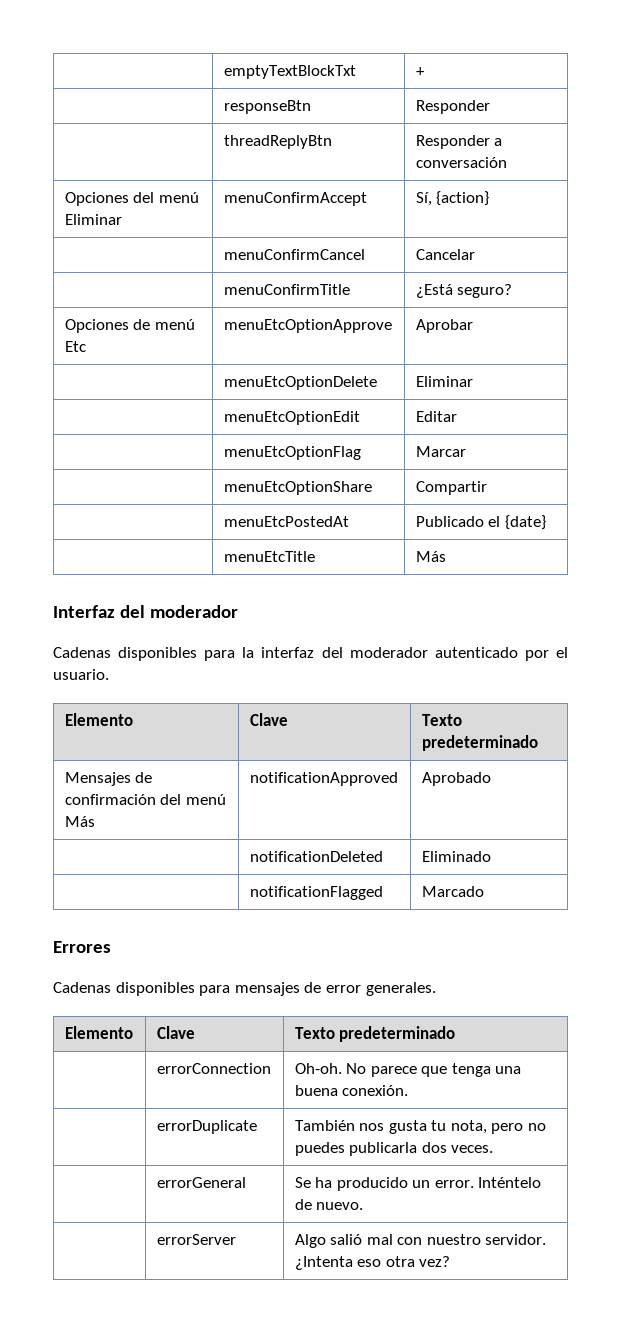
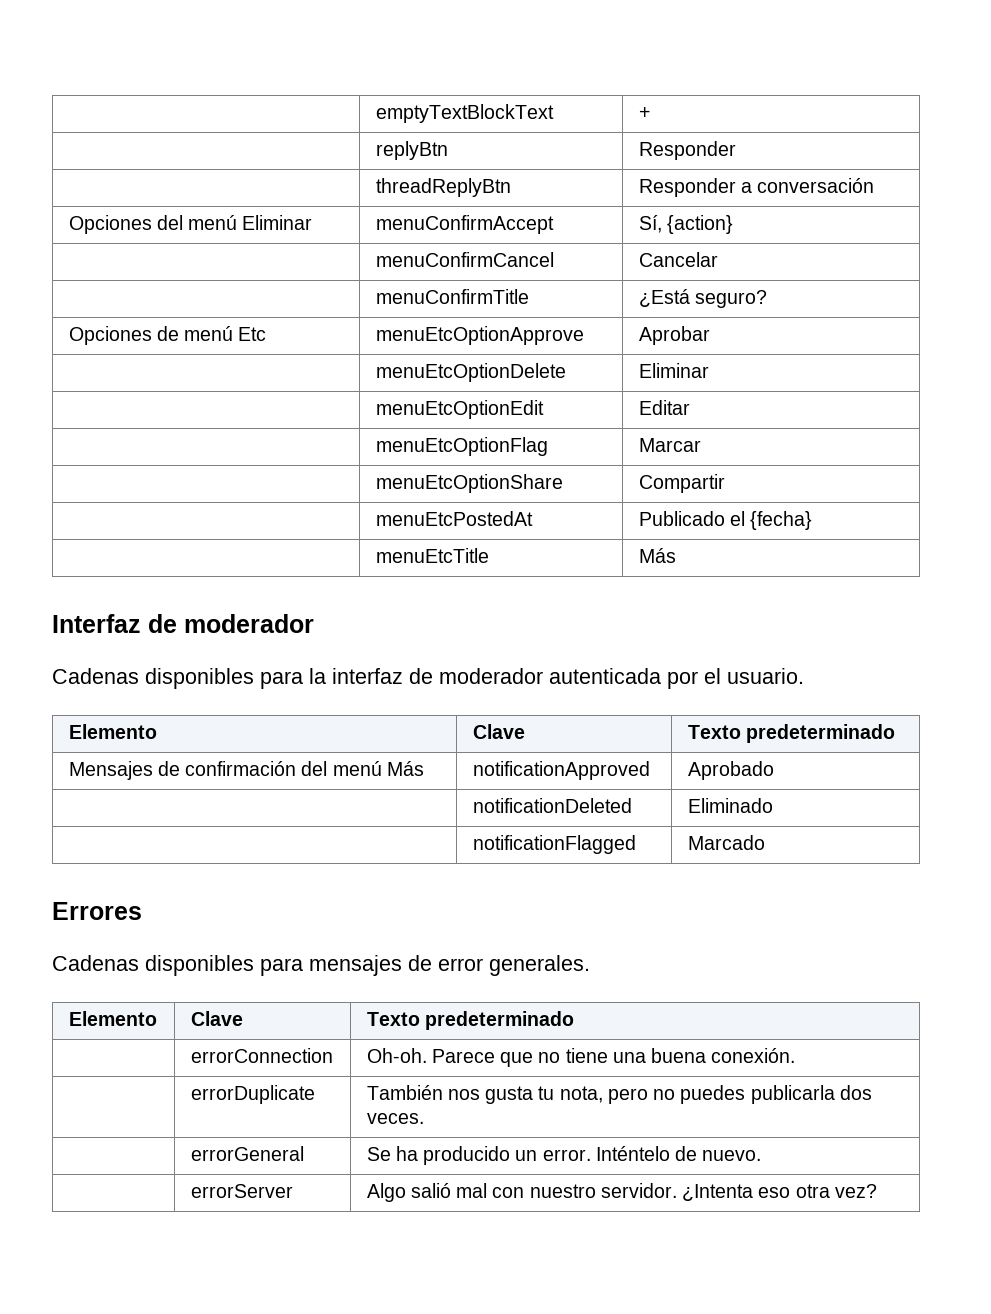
- | emptyTextBlockTxt | +
+ | emptyTextBlockText | +
- | responseBtn | Responder
+ | replyBtn | Responder
- | menuEtcPostedAt | Publicado el {date}
+ | menuEtcPostedAt | Publicado el {fecha}
- Interfaz del moderador
+ Interfaz de moderador
- Cadenas disponibles para la interfaz del moderador autenticado por el usuario.
+ Cadenas disponibles para la interfaz de moderador autenticada por el usuario.
- | errorConnection | Oh-oh. No parece que tenga una buena conexión.
+ | errorConnection | Oh-oh. Parece que no tiene una buena conexión.

